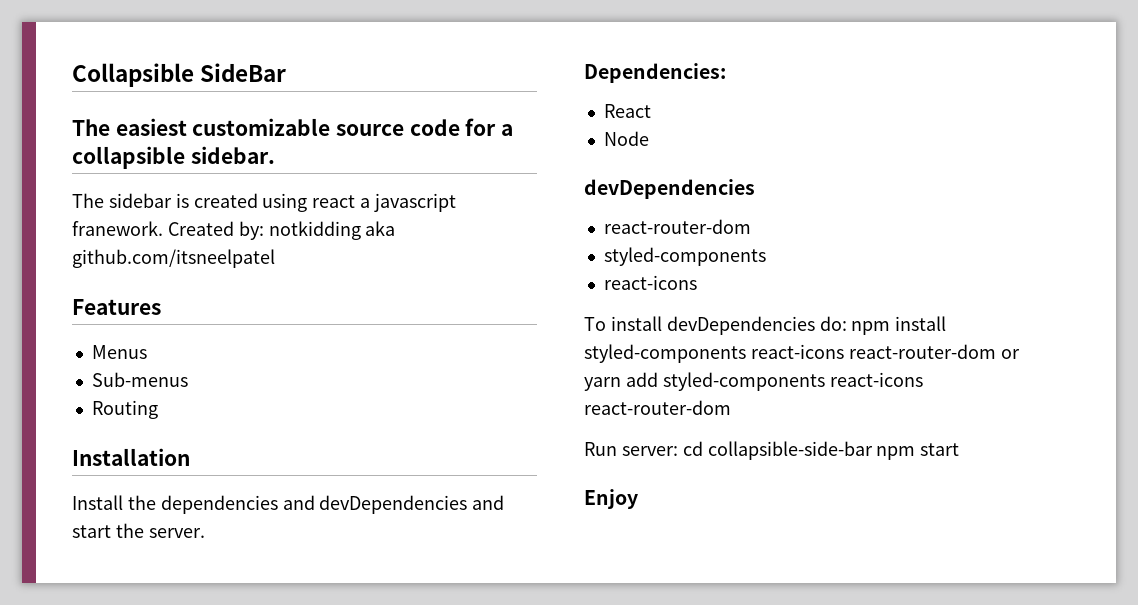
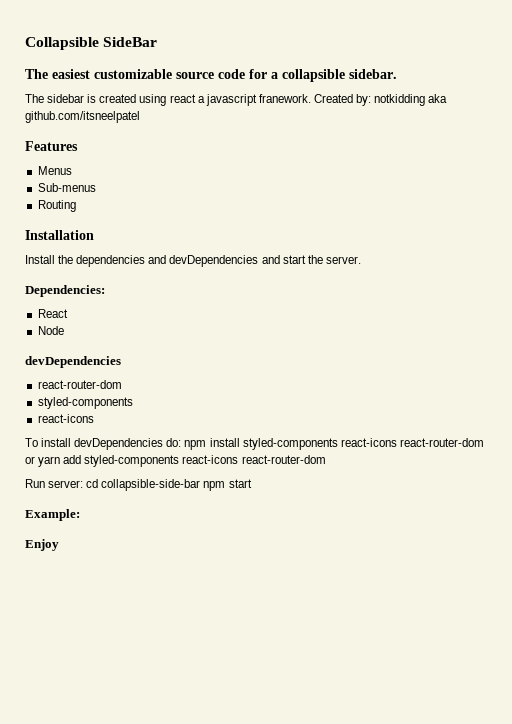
+ Example:

